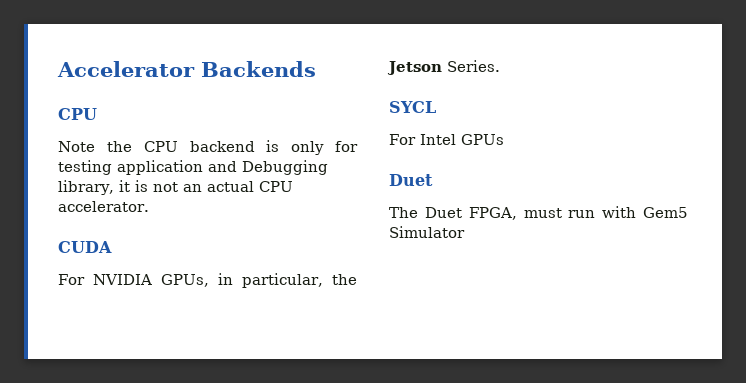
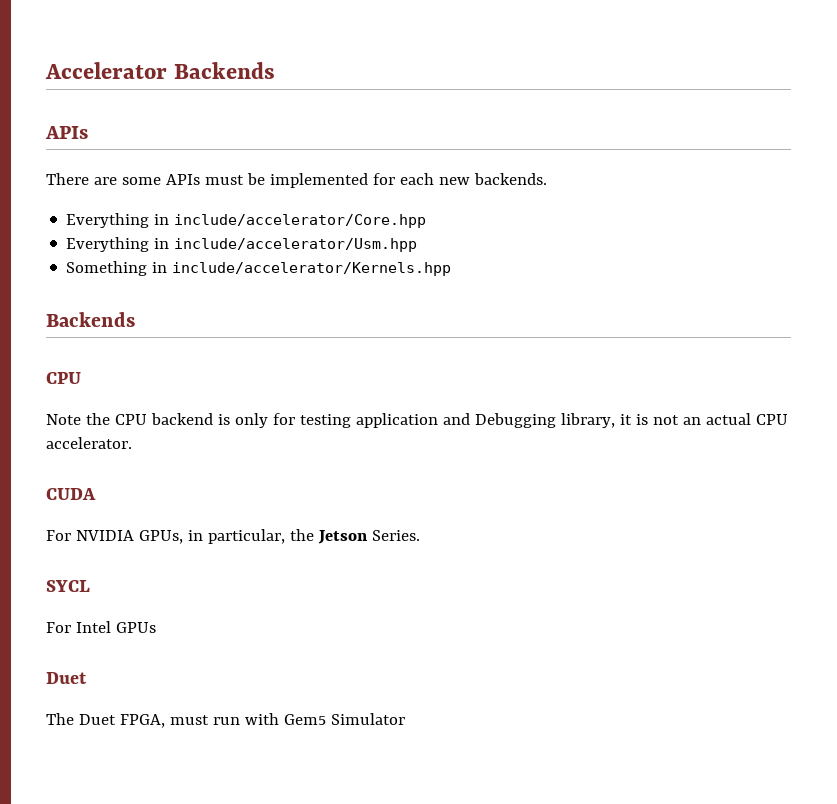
  Accelerator Backends
+ APIs
+ There are some APIs must be implemented for each new backends.
+ Everything in include/accelerator/Core.hpp
+ Everything in include/accelerator/Usm.hpp
+ Something in include/accelerator/Kernels.hpp
+ Backends

